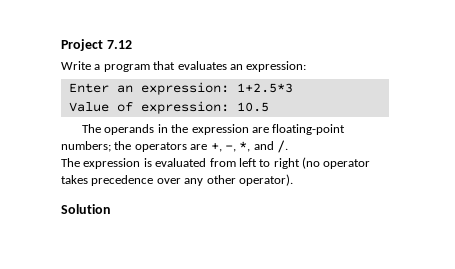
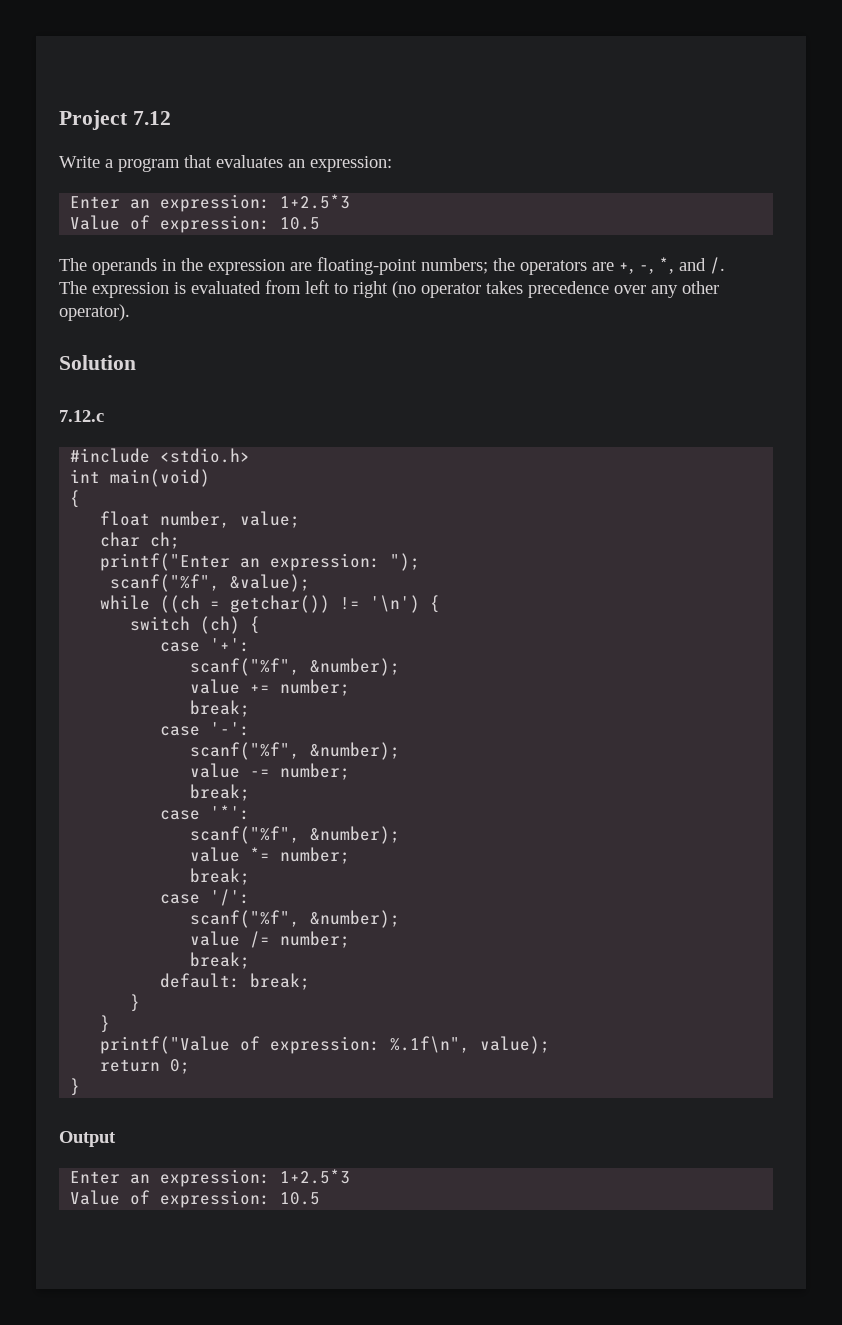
+ 7.12.c
+ #include <stdio.h>
+ int main(void)
+ {
+ float number, value;
+ char ch;
+ printf("Enter an expression: ");
+ scanf("%f", &value);
+ while ((ch = getchar()) != '\n') {
+ switch (ch) {
+ case '+':
+ scanf("%f", &number);
+ value += number;
+ break;
+ case '-':
+ scanf("%f", &number);
+ value -= number;
+ break;
+ case '*':
+ scanf("%f", &number);
+ value *= number;
+ break;
+ case '/':
+ scanf("%f", &number);
+ value /= number;
+ break;
+ default: break;
+ }
+ }
+ printf("Value of expression: %.1f\n", value);
+ return 0;
+ }
+ Output
+ Enter an expression: 1+2.5*3
+ Value of expression: 10.5

